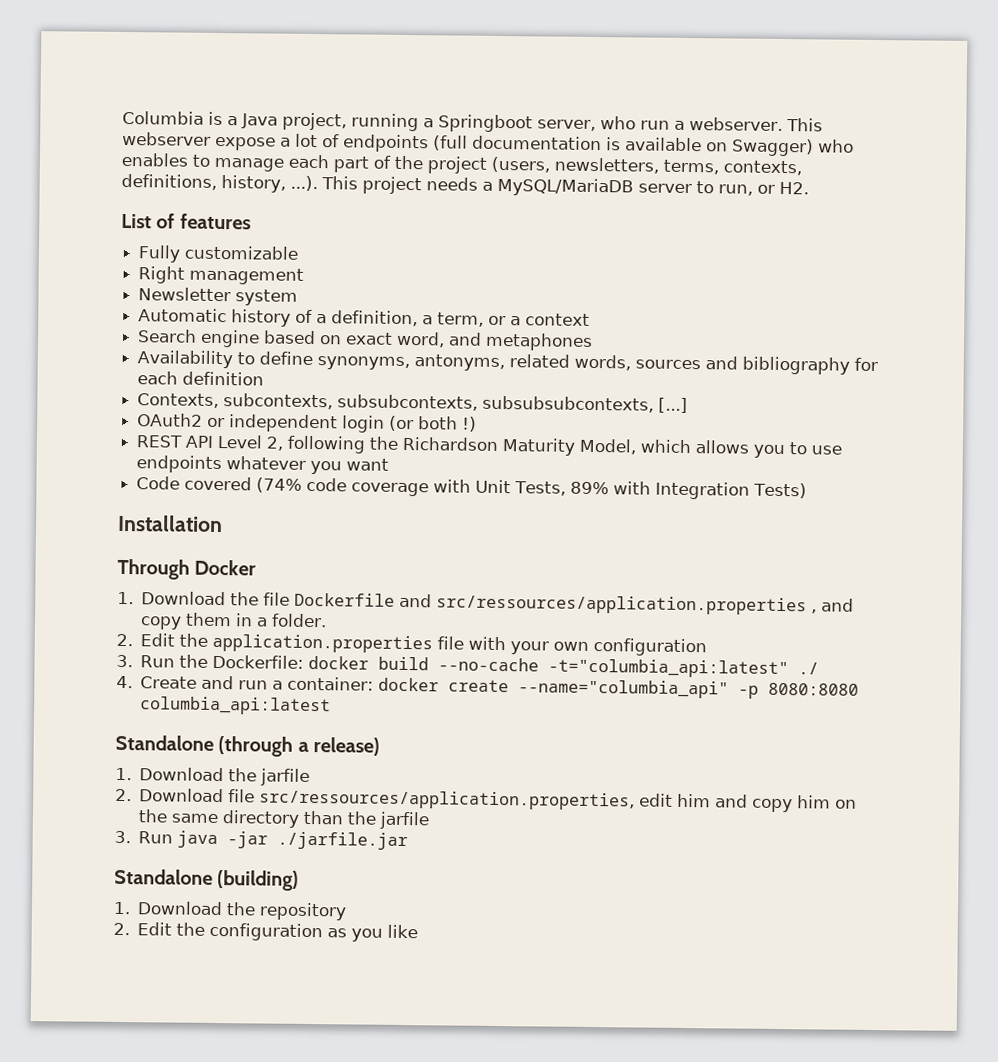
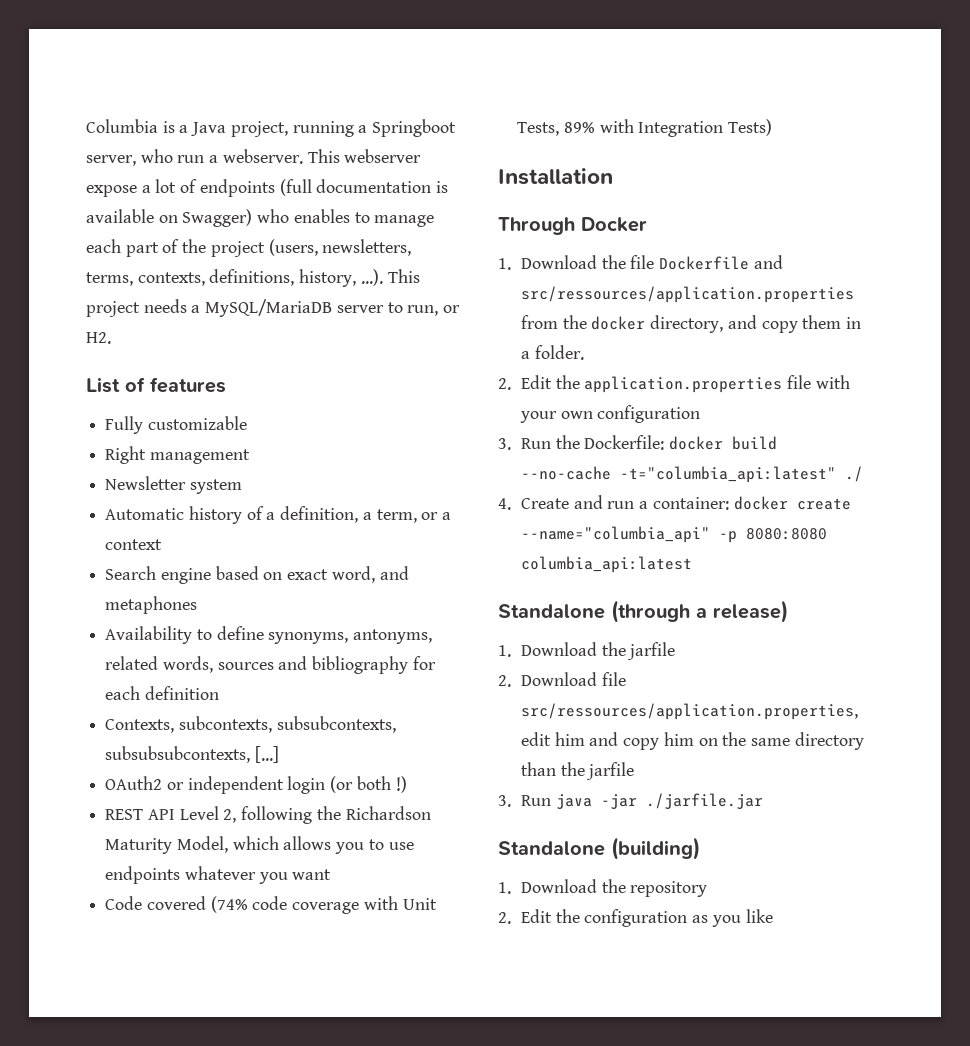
- 1. Download the file Dockerfile and src/ressources/application.properties , and copy them in a folder.
+ 1. Download the file Dockerfile and src/ressources/application.properties from the docker directory, and copy them in a folder.

